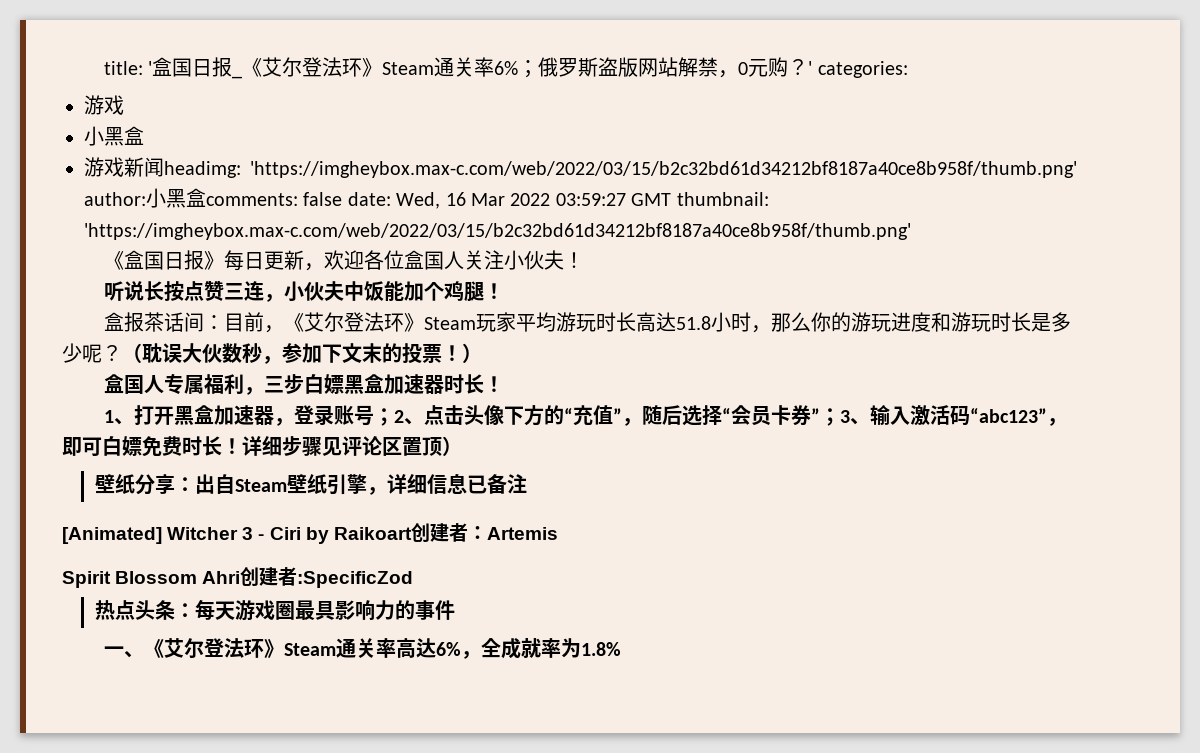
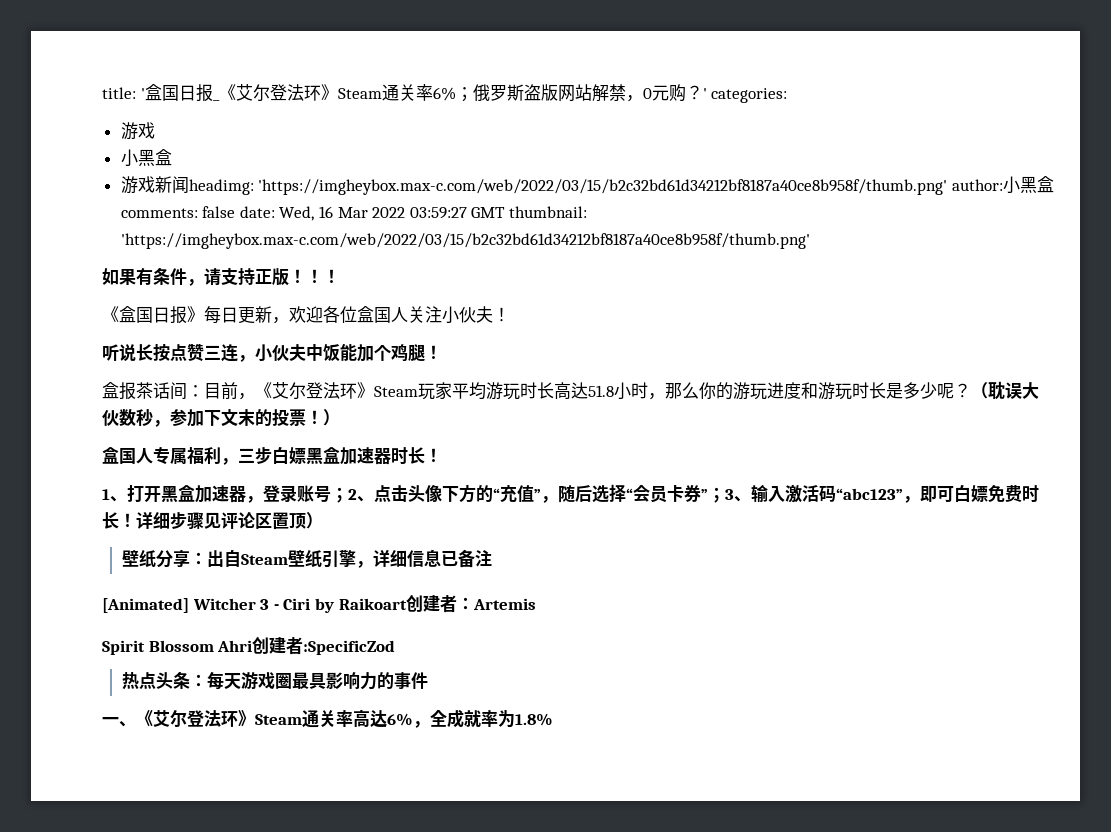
+ 如果有条件，请支持正版！！！

